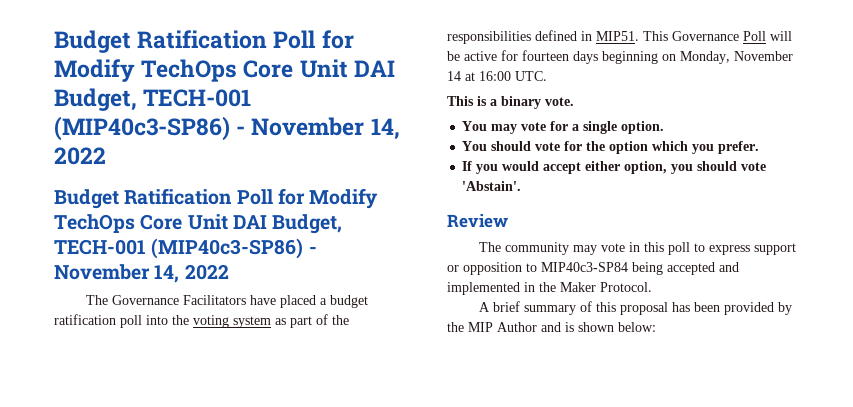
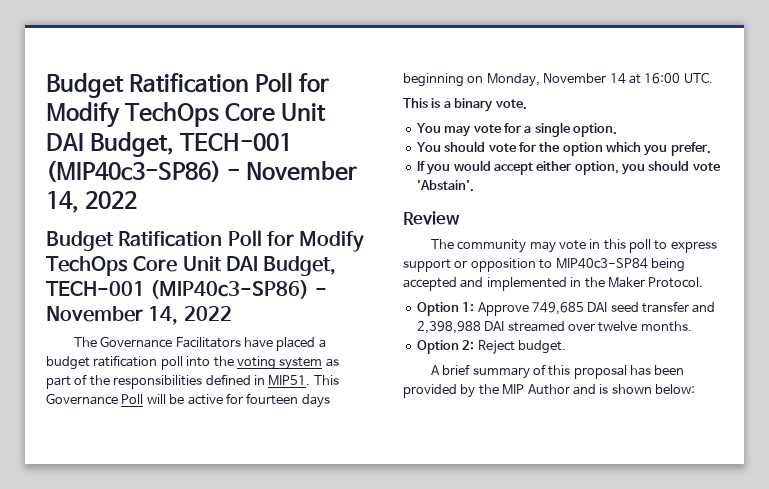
+ Option 1: Approve 749,685 DAI seed transfer and 2,398,988 DAI streamed over twelve months.
+ Option 2: Reject budget.

